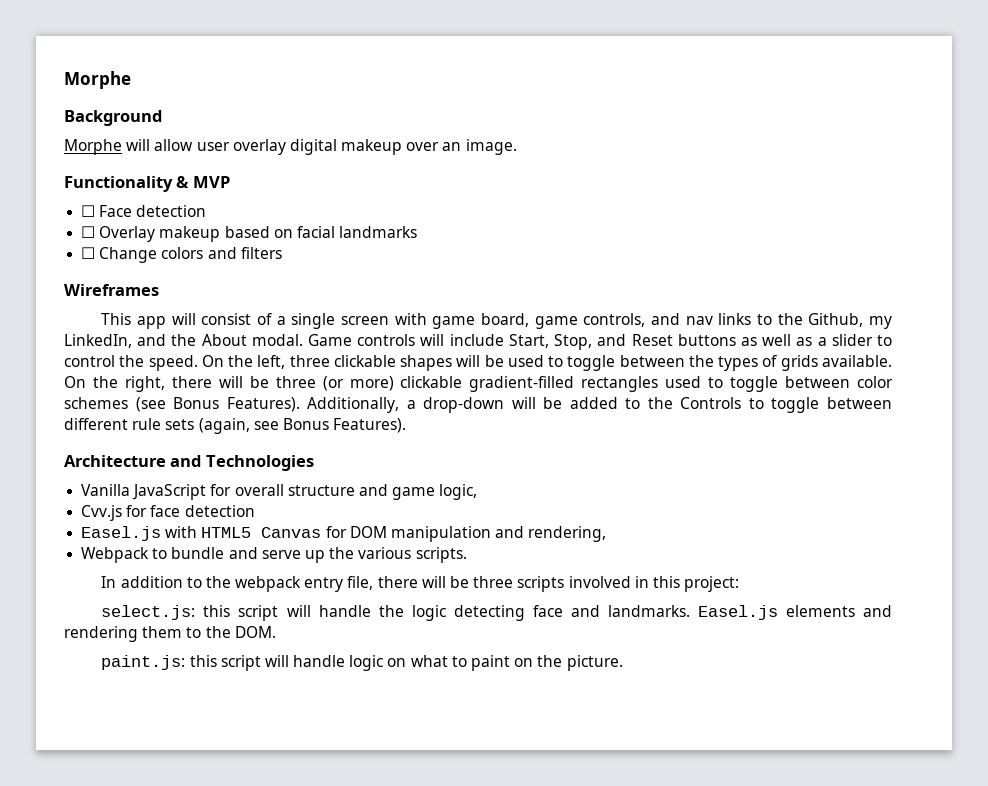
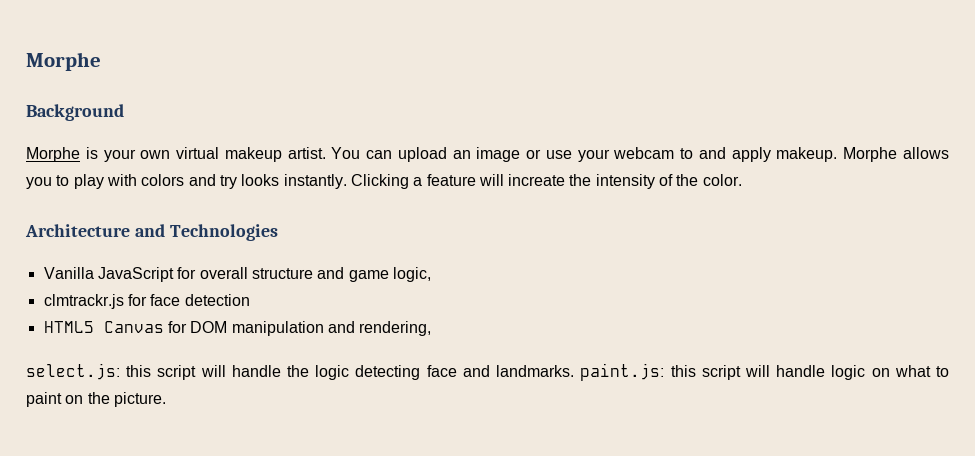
- Morphe will allow user overlay digital makeup over an image.
- Functionality & MVP
- ☐ Face detection
- ☐ Overlay makeup based on facial landmarks
- ☐ Change colors and filters
- Wireframes
- This app will consist of a single screen with game board, game controls, and nav links to the Github, my LinkedIn, and the About modal. Game controls will include Start, Stop, and Reset buttons as well as a slider to control the speed. On the left, three clickable shapes will be used to toggle between the types of grids available. On the right, there will be three (or more) clickable gradient-filled rectangles used to toggle between color schemes (see Bonus Features). Additionally, a drop-down will be added to the Controls to toggle between different rule sets (again, see Bonus Features).
+ Morphe is your own virtual makeup artist. You can upload an image or use your webcam to and apply makeup. Morphe allows you to play with colors and try looks instantly. Clicking a feature will increate the intensity of the color.
- Cvv.js for face detection
+ clmtrackr.js for face detection
- Easel.js with HTML5 Canvas for DOM manipulation and rendering,
+ HTML5 Canvas for DOM manipulation and rendering,
- Webpack to bundle and serve up the various scripts.
- In addition to the webpack entry file, there will be three scripts involved in this project:
- select.js: this script will handle the logic detecting face and landmarks. Easel.js elements and rendering them to the DOM.
- paint.js: this script will handle logic on what to paint on the picture.
+ select.js: this script will handle the logic detecting face and landmarks. paint.js: this script will handle logic on what to paint on the picture.

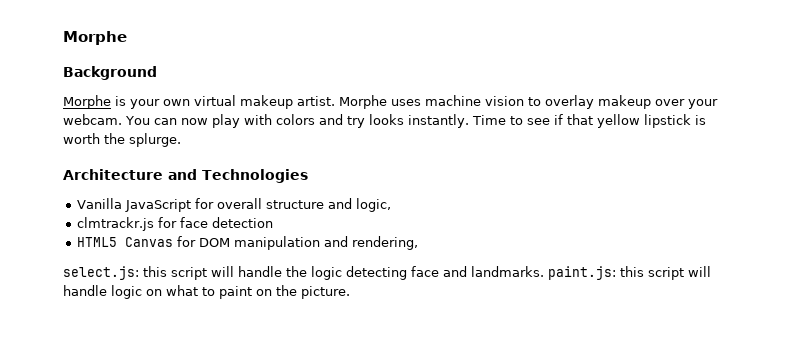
- You can upload an image or use your webcam to and apply makeup. Morphe allows you to play with colors and try looks instantly.
+ Morphe uses machine vision to overlay makeup over your webcam. You can now play with colors and try looks instantly.
- Clicking a feature will increate the intensity of the color.
+ Time to see if that yellow lipstick is worth the splurge.
- Vanilla JavaScript for overall structure and game logic,
+ Vanilla JavaScript for overall structure and logic,

